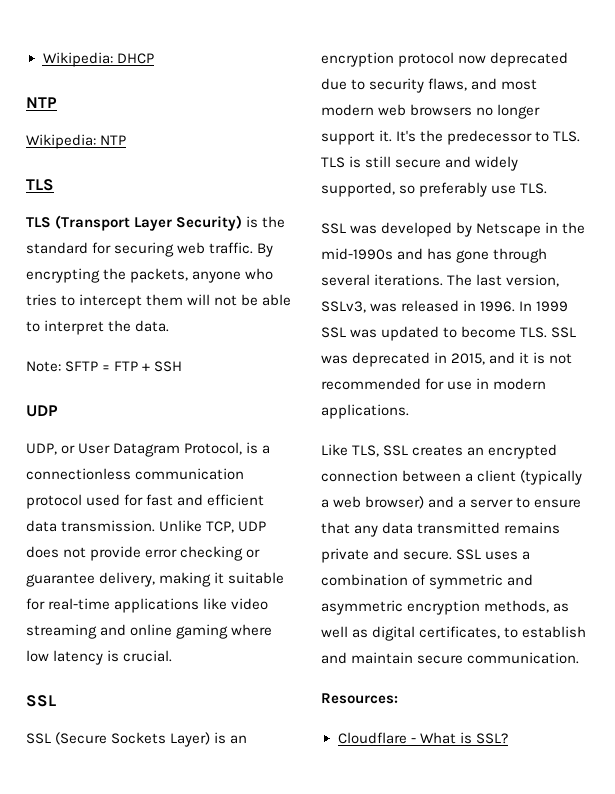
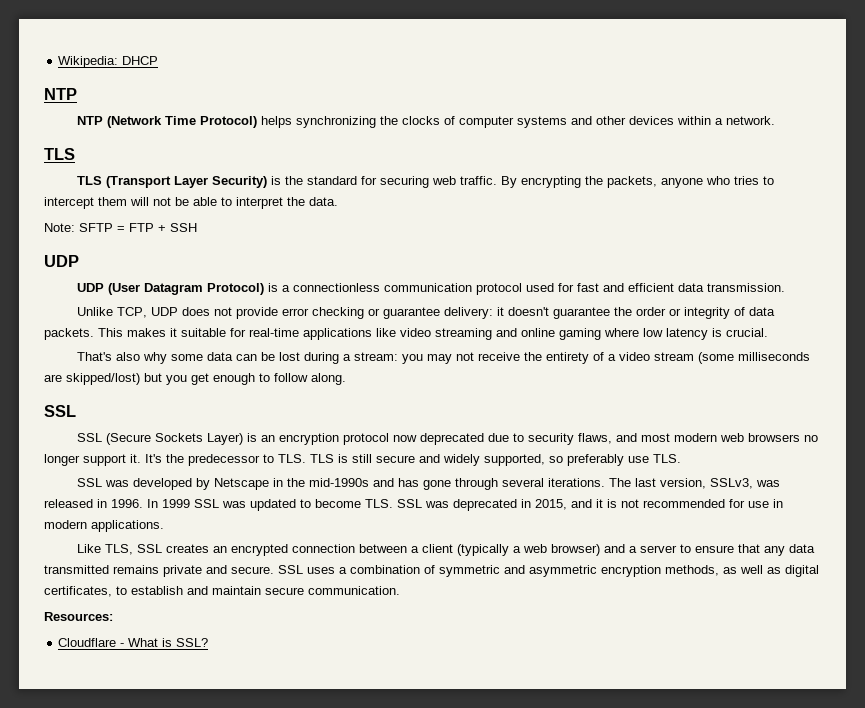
- Wikipedia: NTP
+ NTP (Network Time Protocol) helps synchronizing the clocks of computer systems and other devices within a network.
- UDP, or User Datagram Protocol, is a connectionless communication protocol used for fast and efficient data transmission. Unlike TCP, UDP does not provide error checking or guarantee delivery, making it suitable for real-time applications like video streaming and online gaming where low latency is crucial.
+ UDP (User Datagram Protocol) is a connectionless communication protocol used for fast and efficient data transmission.
+ Unlike TCP, UDP does not provide error checking or guarantee delivery: it doesn't guarantee the order or integrity of data packets. This makes it suitable for real-time applications like video streaming and online gaming where low latency is crucial.
+ That's also why some data can be lost during a stream: you may not receive the entirety of a video stream (some milliseconds are skipped/lost) but you get enough to follow along.

